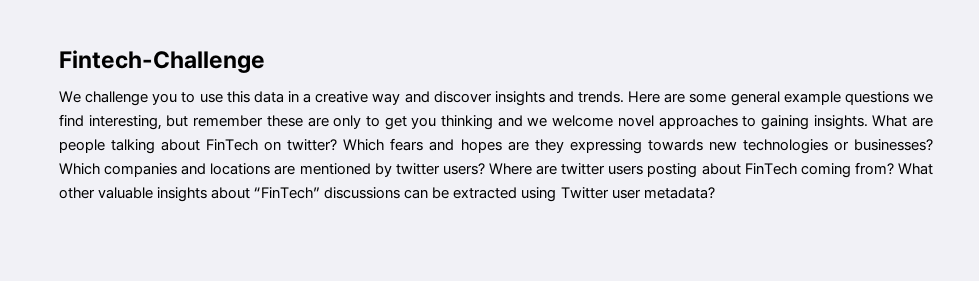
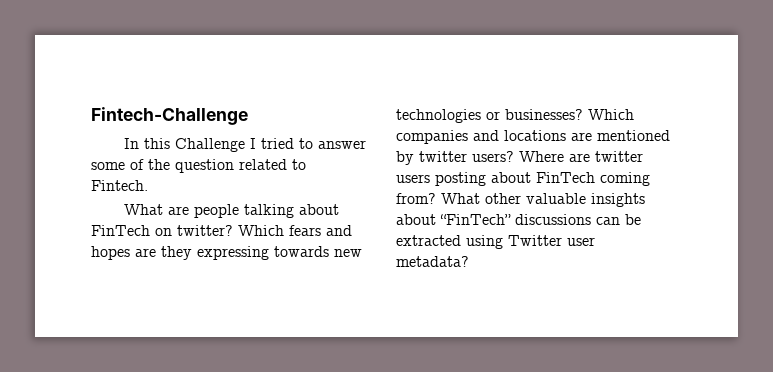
- We challenge you to use this data in a creative way and discover insights and trends. Here are some general example questions we find interesting, but remember these are only to get you thinking and we welcome novel approaches to gaining insights. What are people talking about FinTech on twitter?
+ In this Challenge I tried to answer some of the question related to Fintech.
+ What are people talking about FinTech on twitter?

